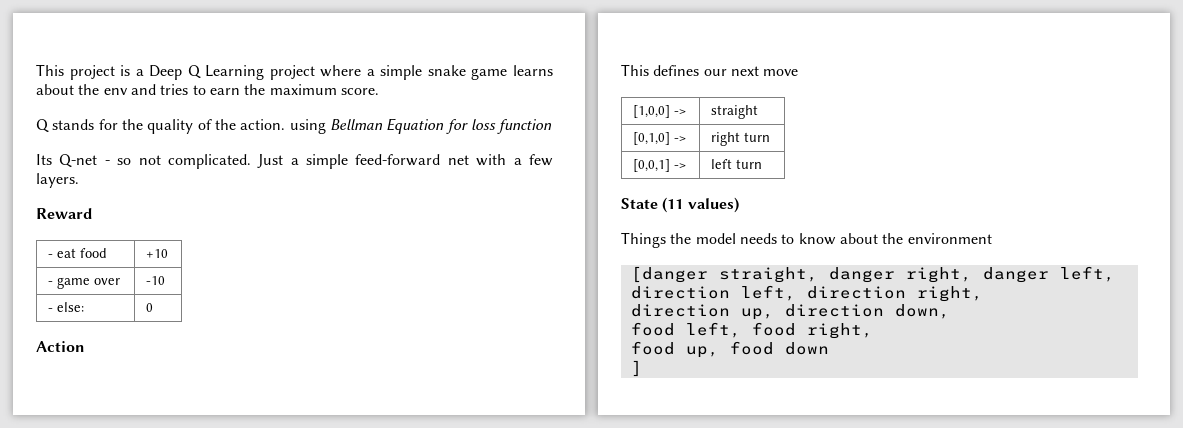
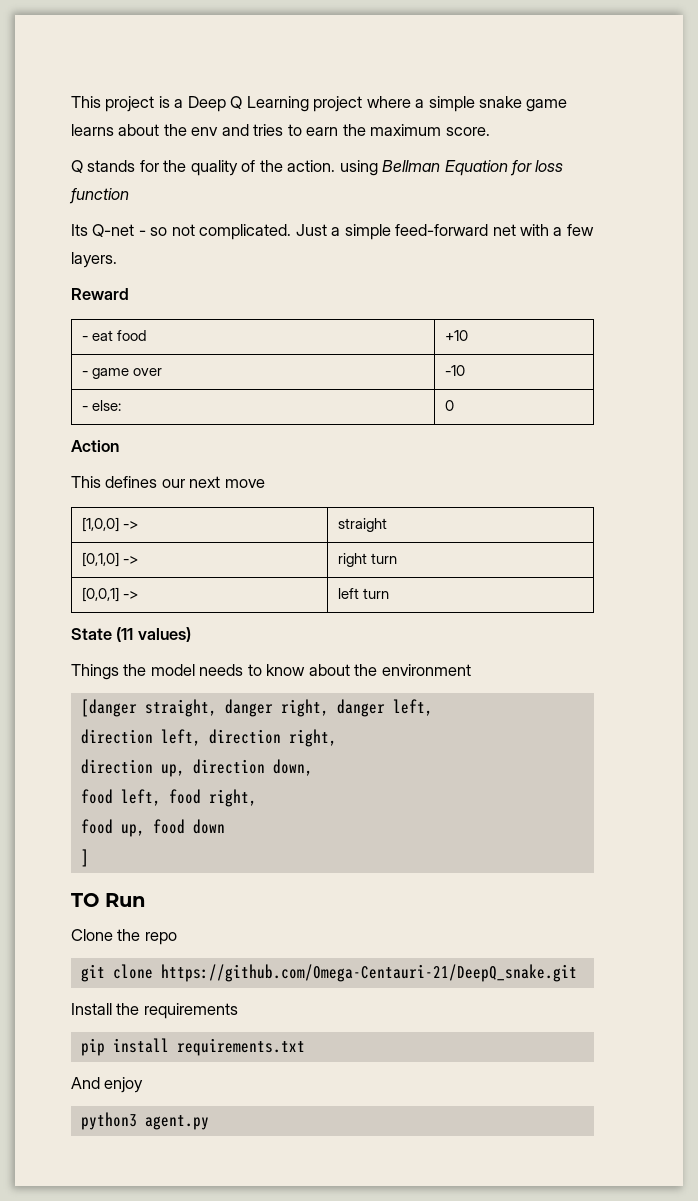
+ TO Run
+ Clone the repo
+ git clone https://github.com/Omega-Centauri-21/DeepQ_snake.git
+ Install the requirements
+ pip install requirements.txt
+ And enjoy
+ python3 agent.py

